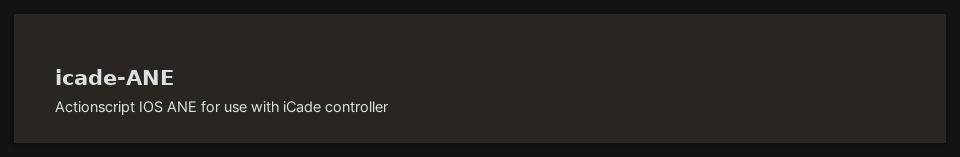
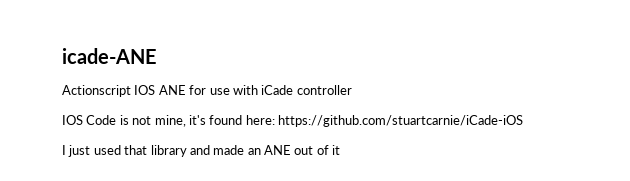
+ IOS Code is not mine, it's found here: https://github.com/stuartcarnie/iCade-iOS
+ I just used that library and made an ANE out of it

